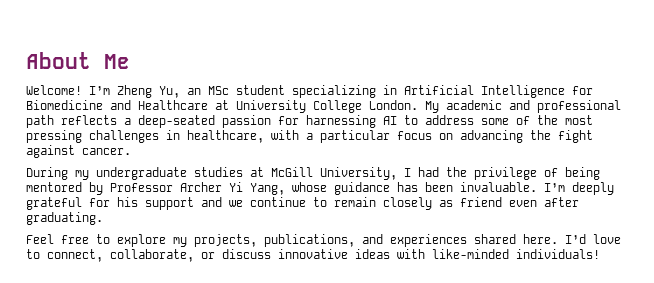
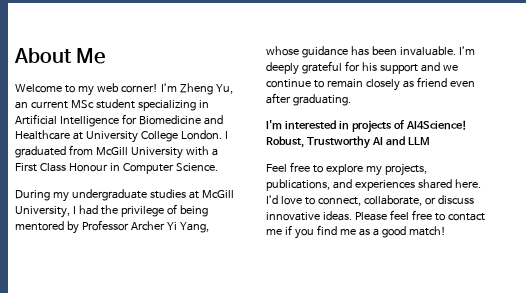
- Welcome!
+ Welcome to my web corner!
- I’m Zheng Yu, an MSc student specializing in Artificial Intelligence for Biomedicine and Healthcare at University College London.
+ I’m Zheng Yu, an current MSc student specializing in Artificial Intelligence for Biomedicine and Healthcare at University College London.
- My academic and professional path reflects a deep-seated passion for harnessing AI to address some of the most pressing challenges in healthcare, with a particular focus on advancing the fight against cancer.
+ I graduated from McGill University with a First Class Honour in Computer Science.
+ I'm interested in projects of AI4Science! Robust, Trustworthy AI and LLM
- I’d love to connect, collaborate, or discuss innovative ideas with like-minded individuals!
+ I’d love to connect, collaborate, or discuss innovative ideas. Please feel free to contact me if you find me as a good match!

